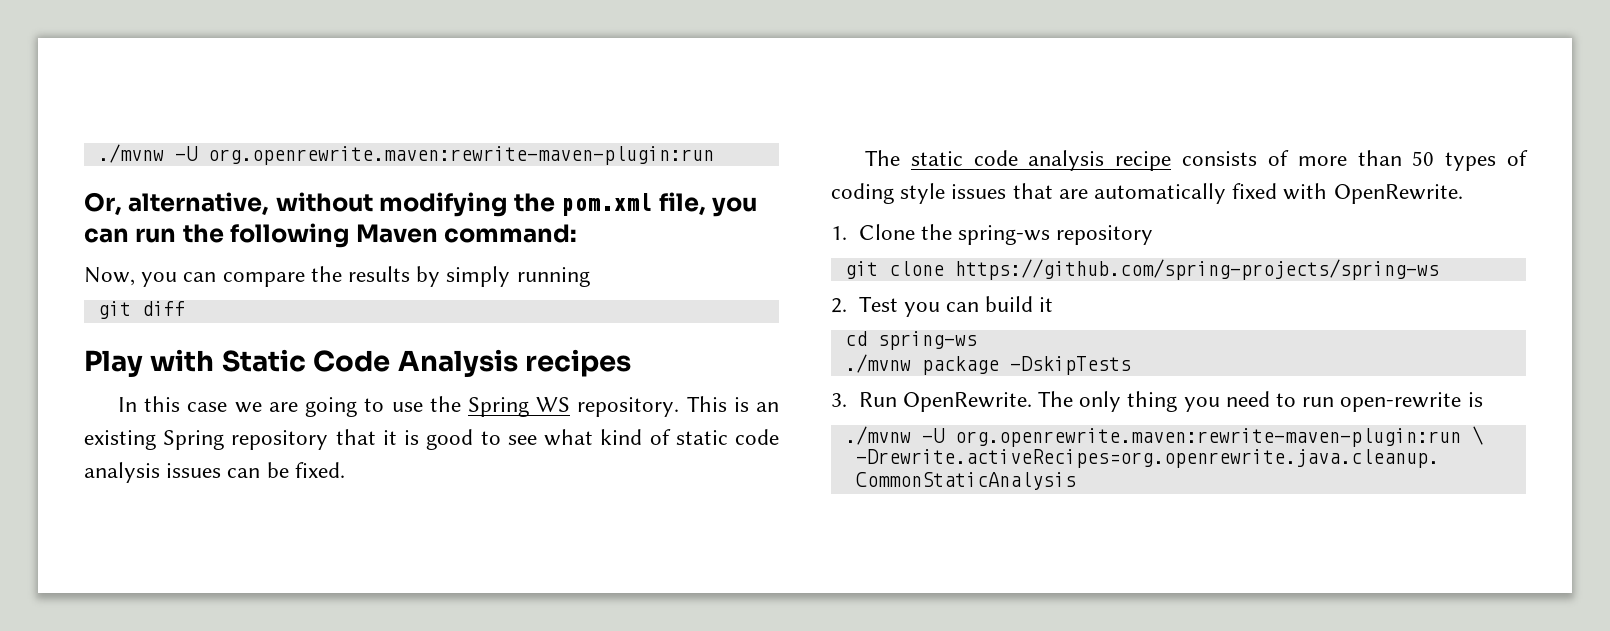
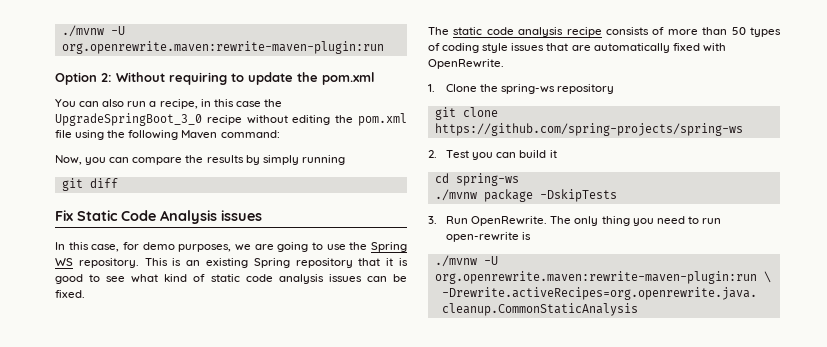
- Or, alternative, without modifying the pom.xml file, you can run the following Maven command:
+ Option 2: Without requiring to update the pom.xml
+ You can also run a recipe, in this case the UpgradeSpringBoot_3_0 recipe without editing the pom.xml file using the following Maven command:
- Play with Static Code Analysis recipes
+ Fix Static Code Analysis issues
- In this case we are going to use the Spring WS repository.
+ In this case, for demo purposes, we are going to use the Spring WS repository.

